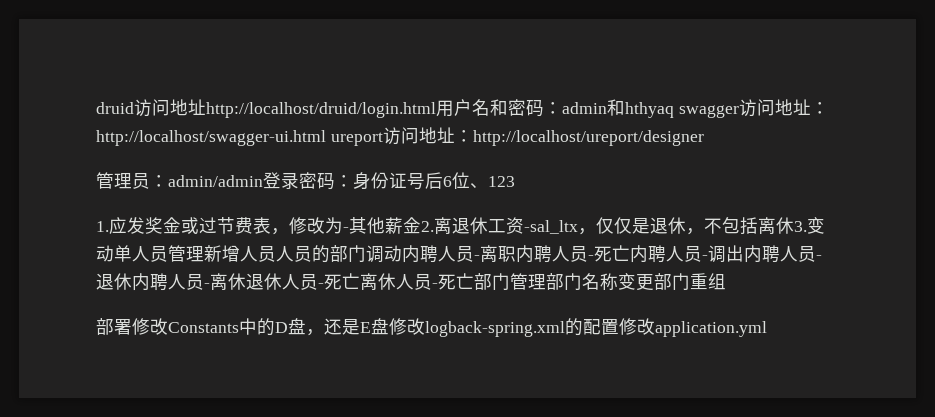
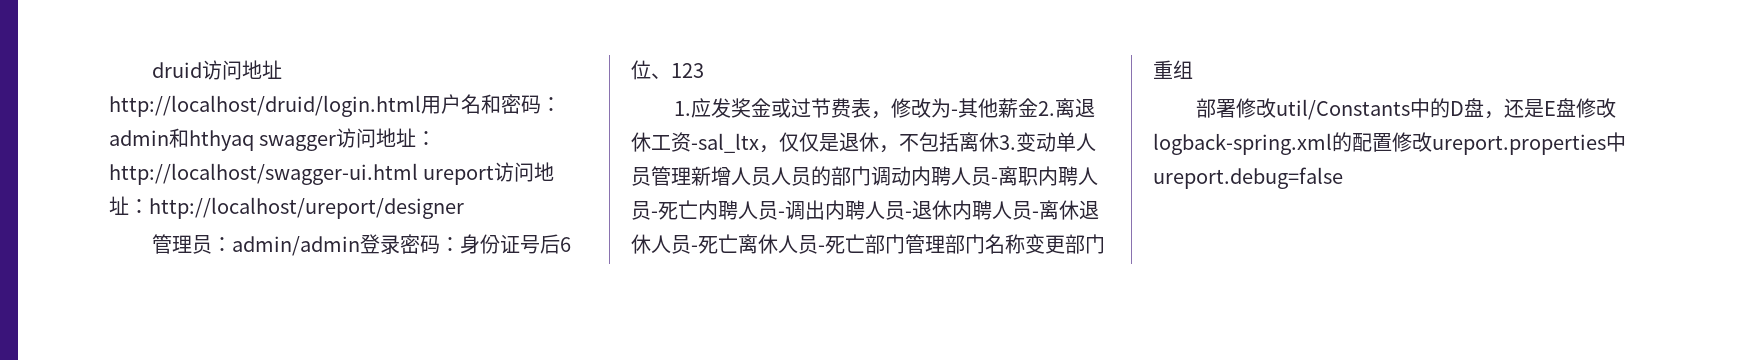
- 部署修改Constants中的D盘，还是E盘修改logback-spring.xml的配置修改application.yml
+ 部署修改util/Constants中的D盘，还是E盘修改logback-spring.xml的配置修改ureport.properties中ureport.debug=false

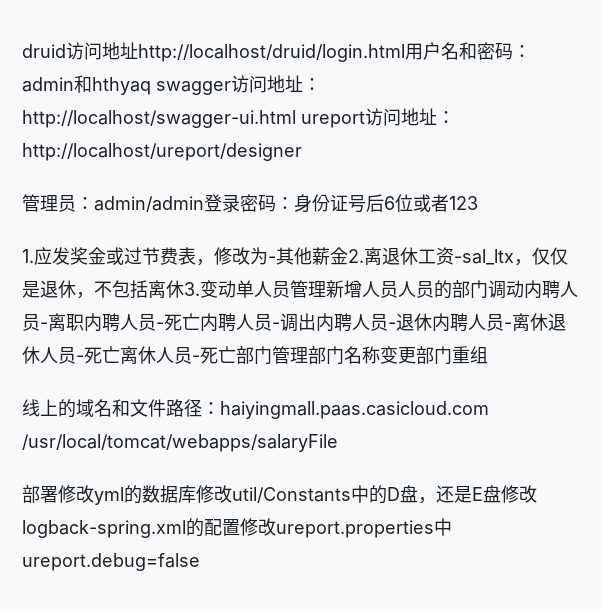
- 管理员：admin/admin登录密码：身份证号后6位、123
+ 管理员：admin/admin登录密码：身份证号后6位或者123
- 部署修改util/Constants中的D盘，还是E盘修改logback-spring.xml的配置修改ureport.properties中ureport.debug=false
+ 线上的域名和文件路径：haiyingmall.paas.casicloud.com /usr/local/tomcat/webapps/salaryFile
+ 部署修改yml的数据库修改util/Constants中的D盘，还是E盘修改logback-spring.xml的配置修改ureport.properties中ureport.debug=false

